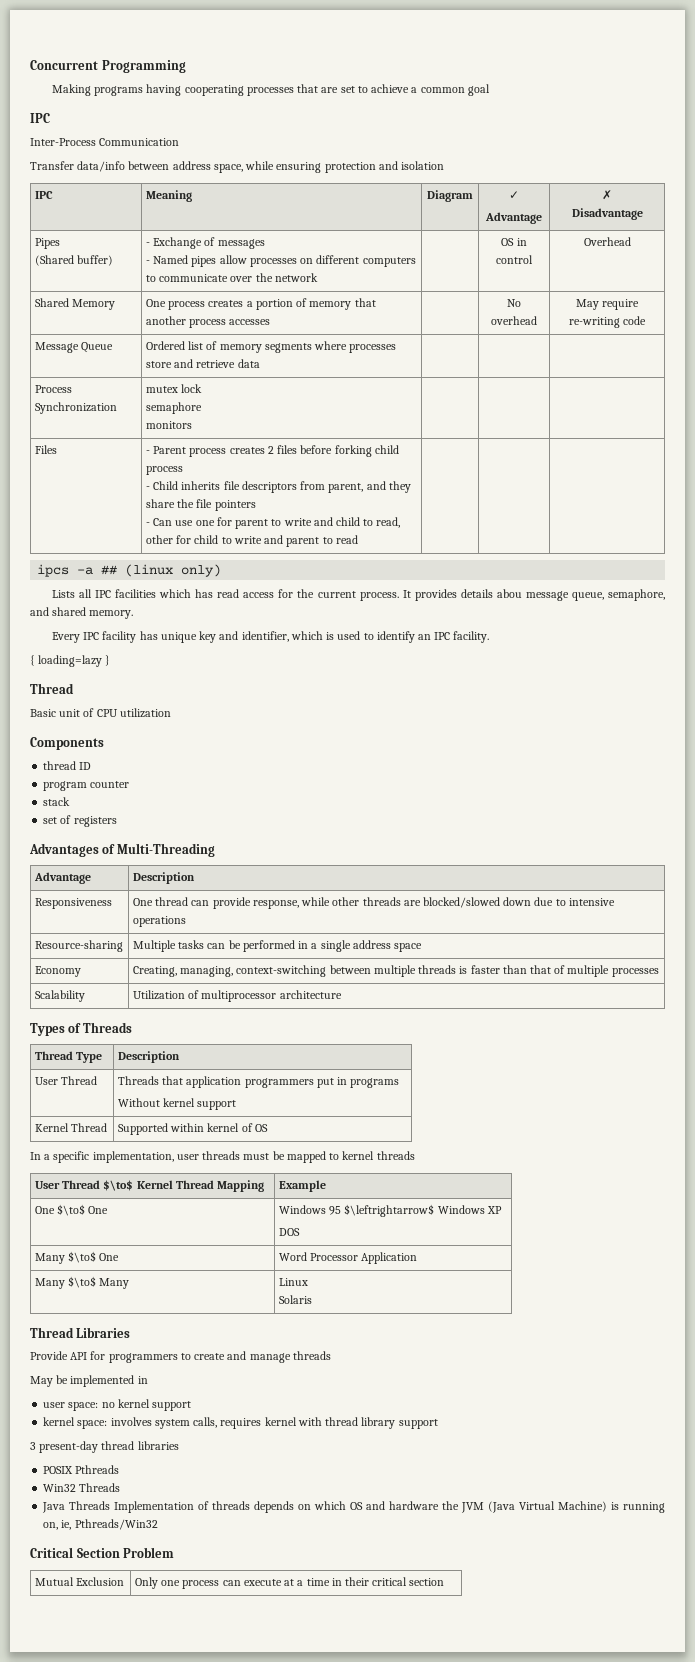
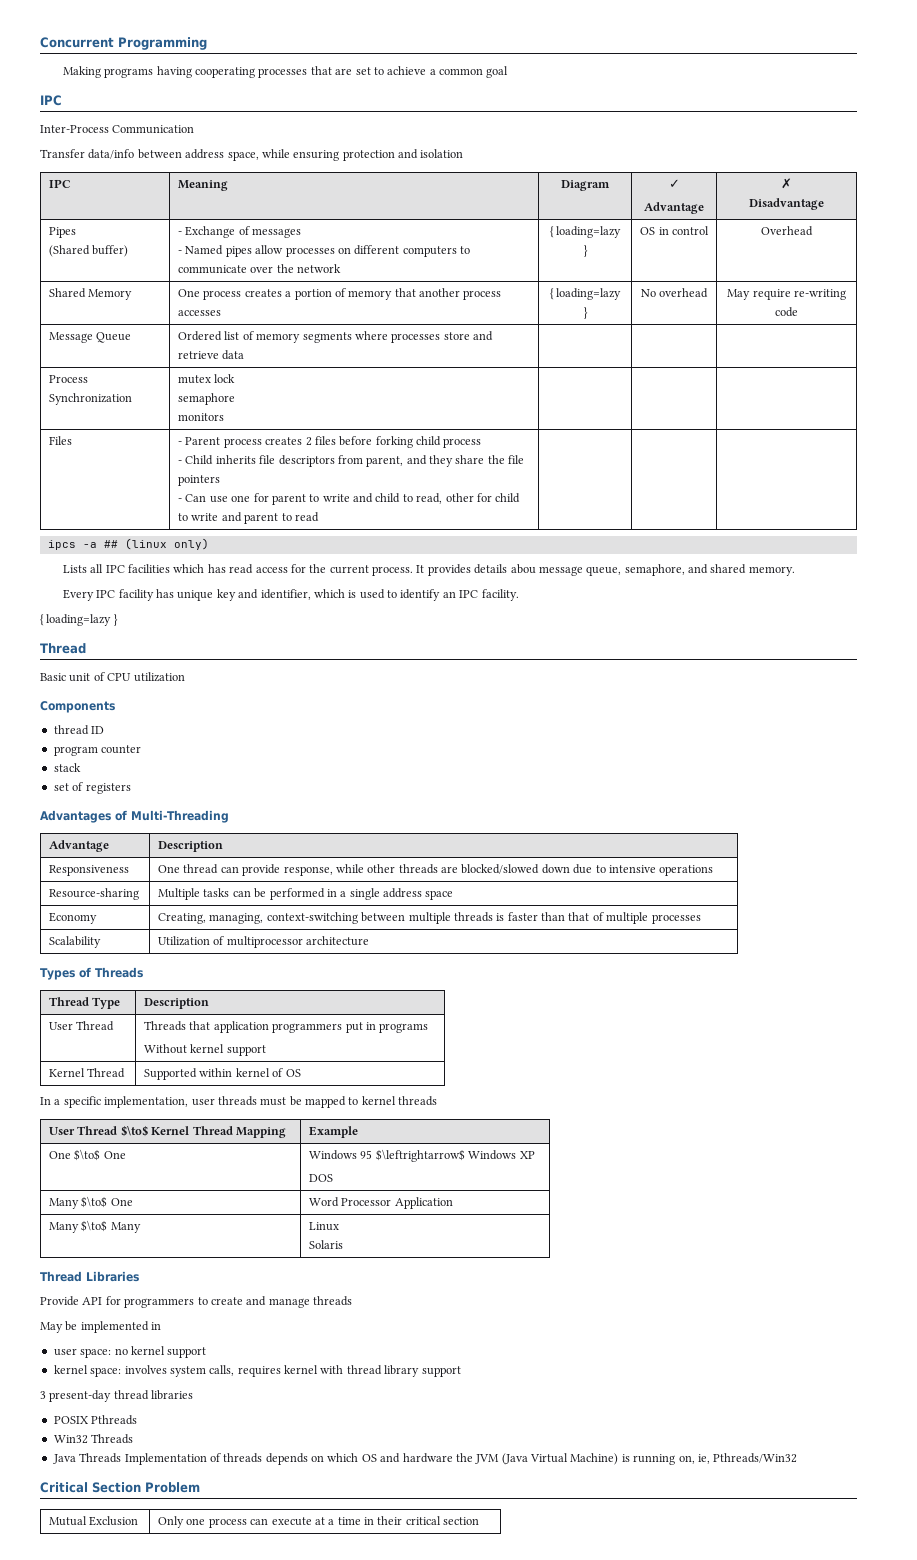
  Pipes
  (Shared buffer) | - Exchange of messages
- - Named pipes allow processes on different computers to communicate over the network | | OS in control | Overhead
+ - Named pipes allow processes on different computers to communicate over the network | { loading=lazy } | OS in control | Overhead
- Shared Memory | One process creates a portion of memory that another process accesses | | No overhead | May require re-writing code
+ Shared Memory | One process creates a portion of memory that another process accesses | { loading=lazy } | No overhead | May require re-writing code

